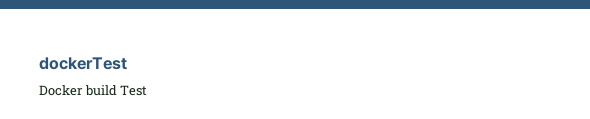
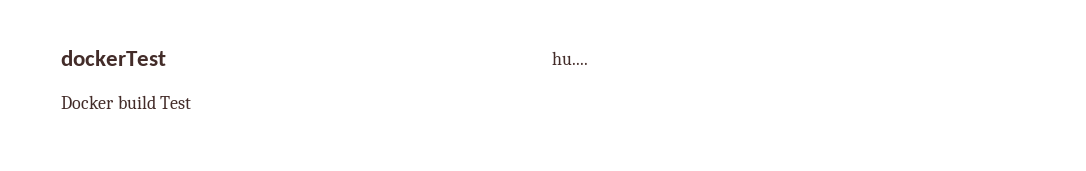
+ hu....

